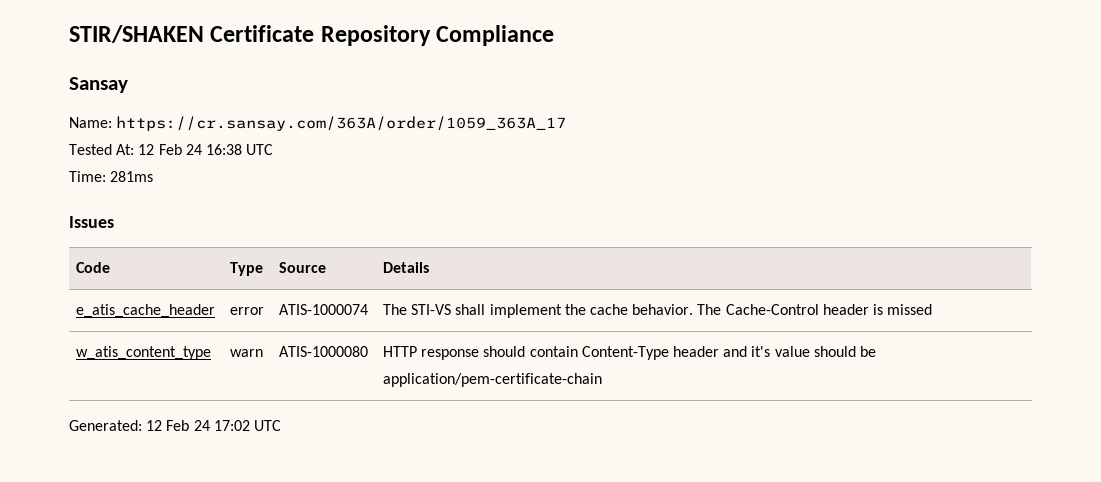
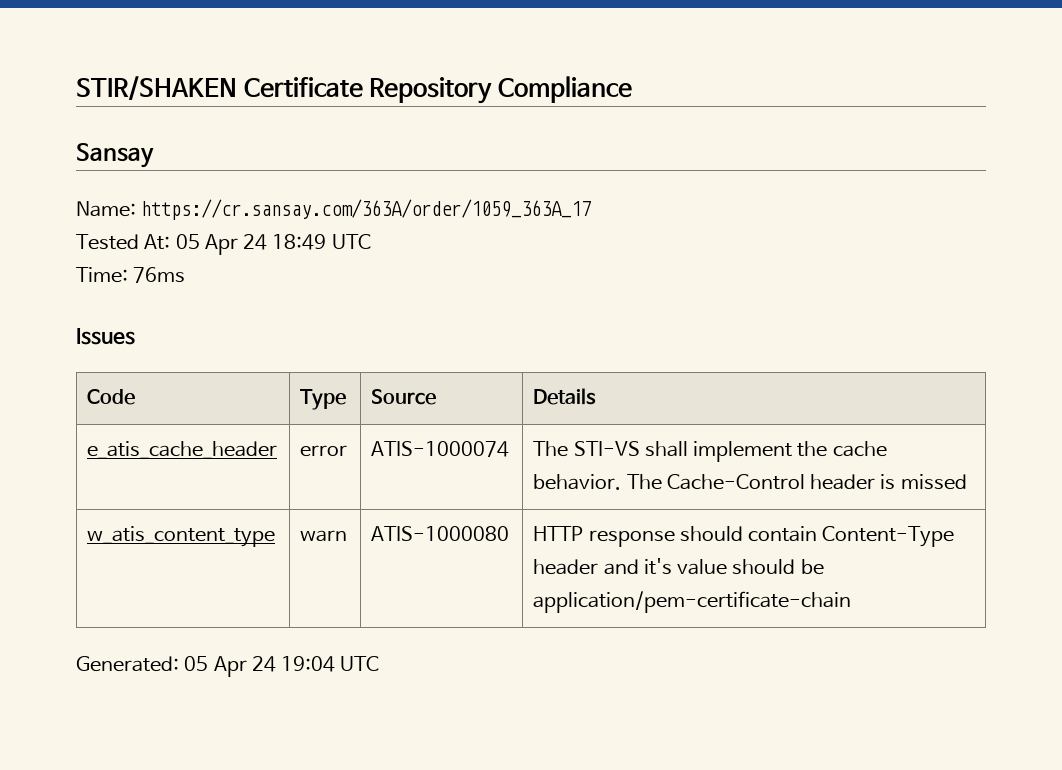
- Tested At: 12 Feb 24 16:38 UTC
+ Tested At: 05 Apr 24 18:49 UTC
- Time: 281ms
+ Time: 76ms
- Generated: 12 Feb 24 17:02 UTC
+ Generated: 05 Apr 24 19:04 UTC

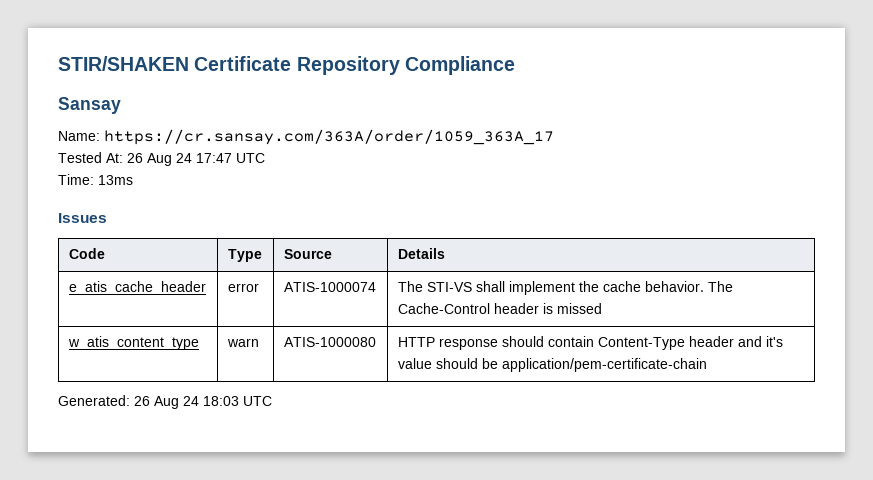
- Tested At: 05 Apr 24 18:49 UTC
+ Tested At: 26 Aug 24 17:47 UTC
- Time: 76ms
+ Time: 13ms
- Generated: 05 Apr 24 19:04 UTC
+ Generated: 26 Aug 24 18:03 UTC

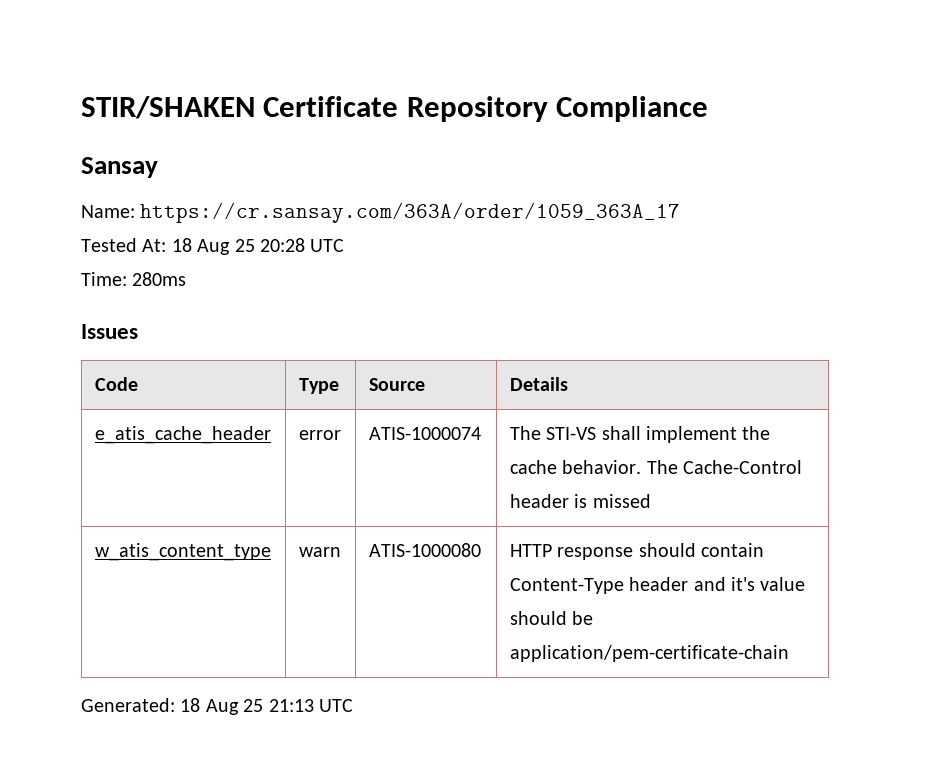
- Tested At: 26 Aug 24 17:47 UTC
+ Tested At: 18 Aug 25 20:28 UTC
- Time: 13ms
+ Time: 280ms
- Generated: 26 Aug 24 18:03 UTC
+ Generated: 18 Aug 25 21:13 UTC

